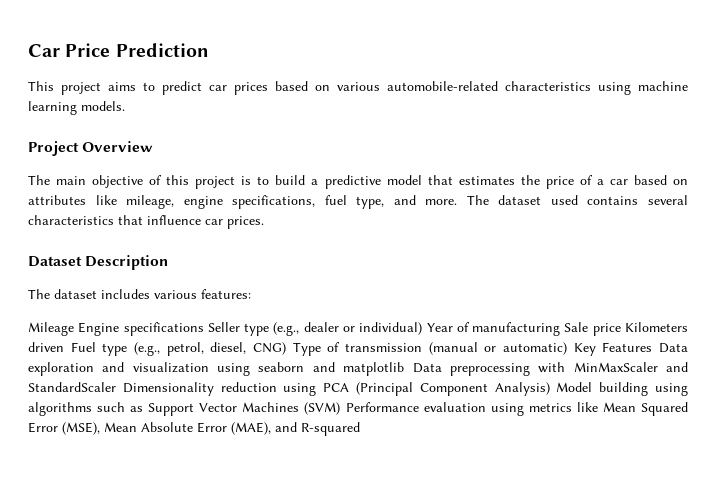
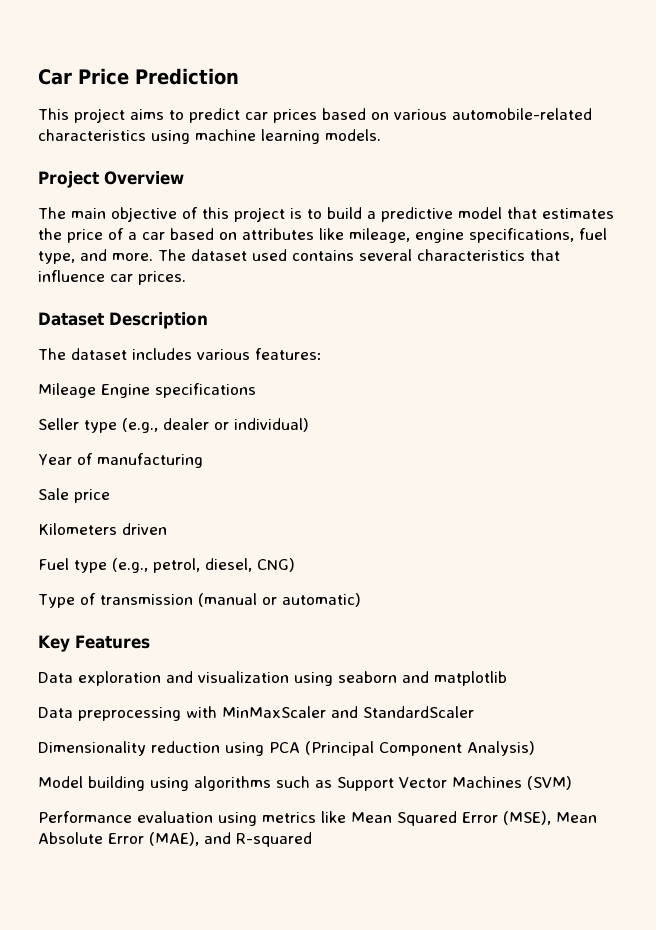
- Mileage Engine specifications Seller type (e.g., dealer or individual) Year of manufacturing Sale price Kilometers driven Fuel type (e.g., petrol, diesel, CNG) Type of transmission (manual or automatic) Key Features Data exploration and visualization using seaborn and matplotlib Data preprocessing with MinMaxScaler and StandardScaler Dimensionality reduction using PCA (Principal Component Analysis) Model building using algorithms such as Support Vector Machines (SVM) Performance evaluation using metrics like Mean Squared Error (MSE), Mean Absolute Error (MAE), and R-squared
+ Mileage Engine specifications
+ Seller type (e.g., dealer or individual)
+ Year of manufacturing
+ Sale price
+ Kilometers driven
+ Fuel type (e.g., petrol, diesel, CNG)
+ Type of transmission (manual or automatic)
+ Key Features
+ Data exploration and visualization using seaborn and matplotlib
+ Data preprocessing with MinMaxScaler and StandardScaler
+ Dimensionality reduction using PCA (Principal Component Analysis)
+ Model building using algorithms such as Support Vector Machines (SVM)
+ Performance evaluation using metrics like Mean Squared Error (MSE), Mean Absolute Error (MAE), and R-squared

